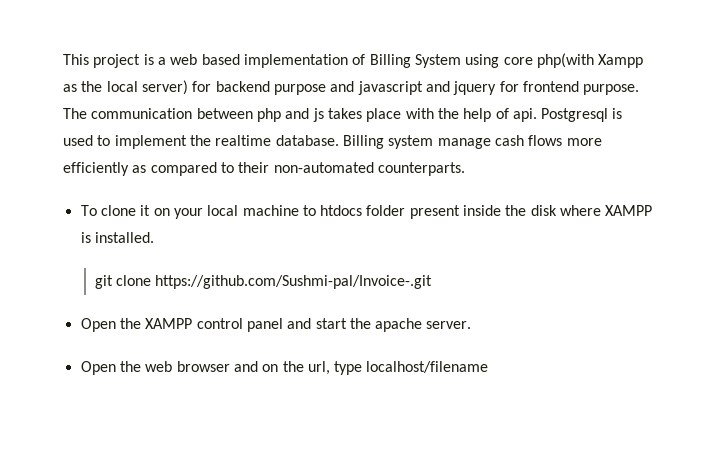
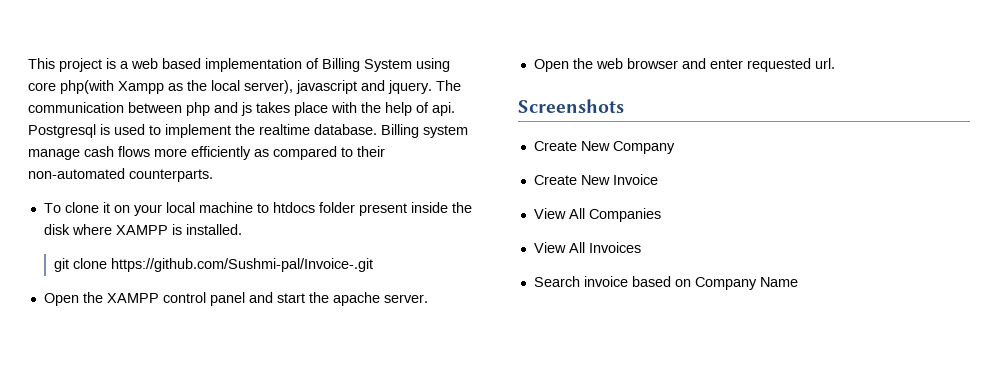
- This project is a web based implementation of Billing System using core php(with Xampp as the local server) for backend purpose and javascript and jquery for frontend purpose.
+ This project is a web based implementation of Billing System using core php(with Xampp as the local server), javascript and jquery.
- Open the web browser and on the url, type localhost/filename
+ Open the web browser and enter requested url.
+ Screenshots
+ Create New Company
+ Create New Invoice
+ View All Companies
+ View All Invoices
+ Search invoice based on Company Name

